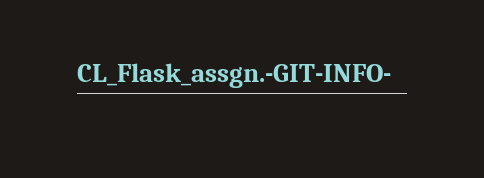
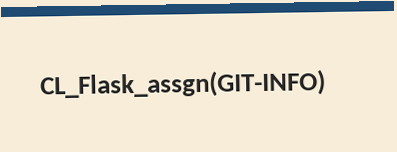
- CL_Flask_assgn.-GIT-INFO-
+ CL_Flask_assgn(GIT-INFO)

